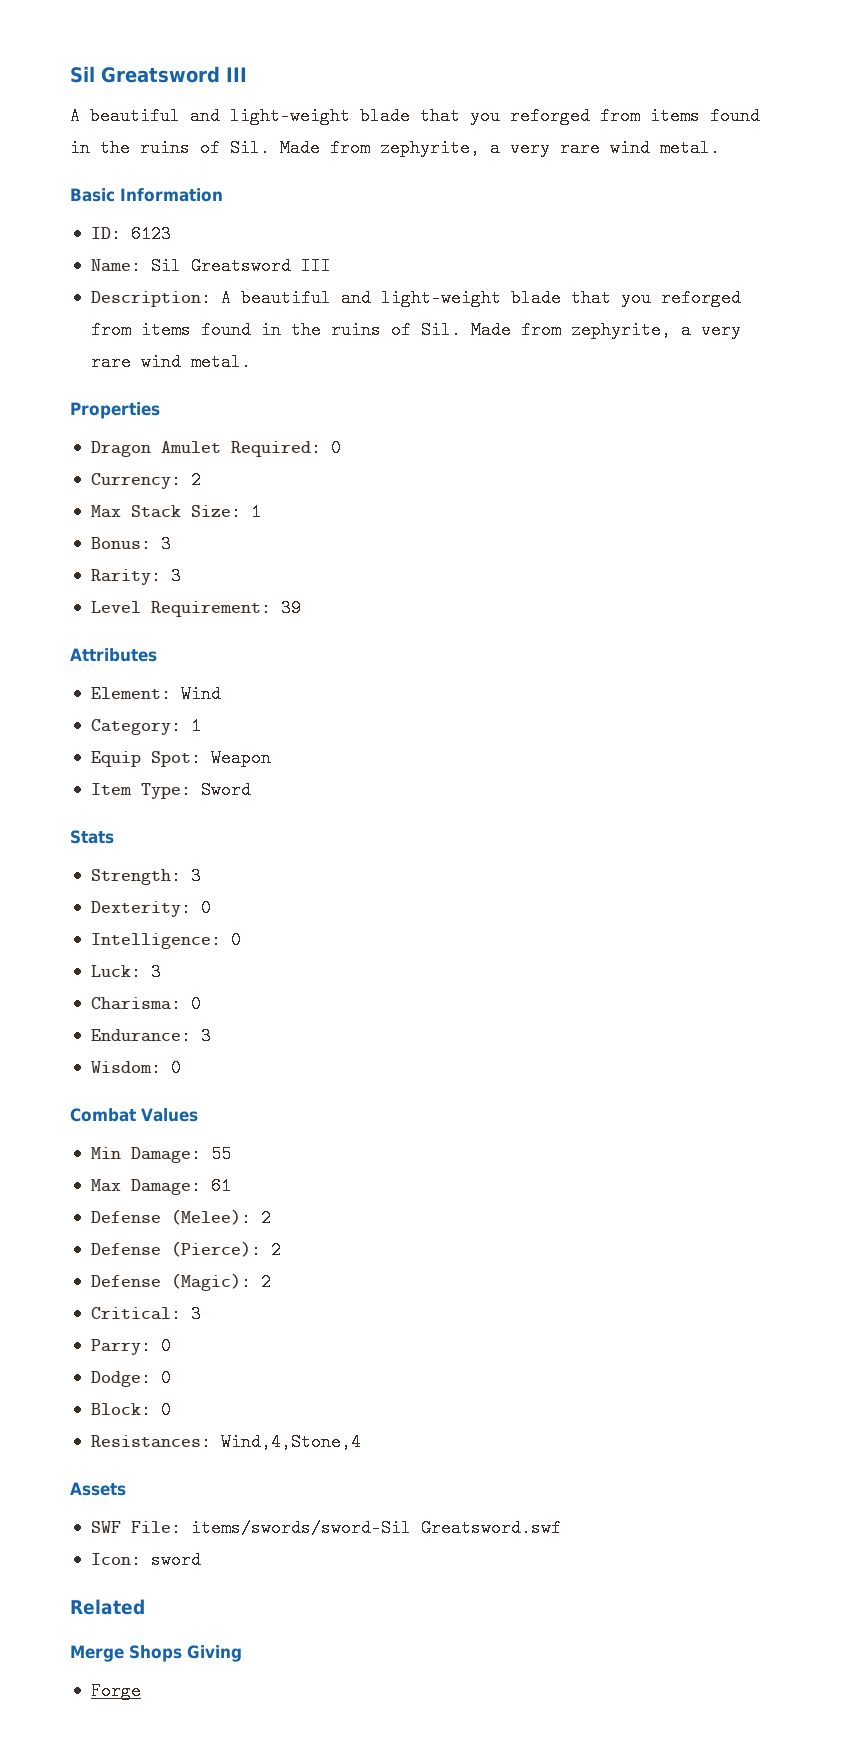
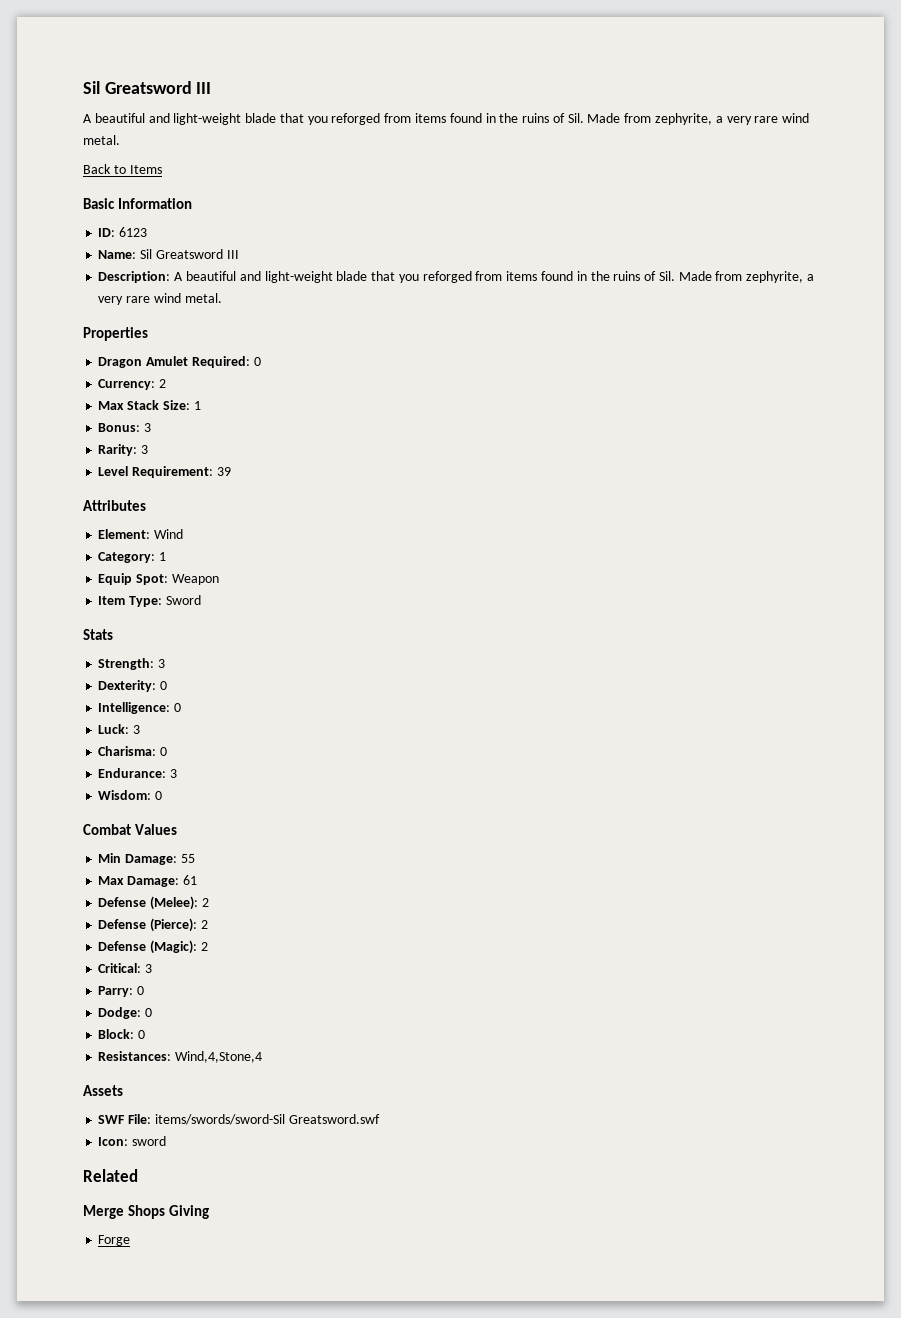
+ Back to Items

